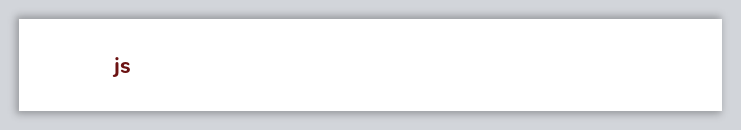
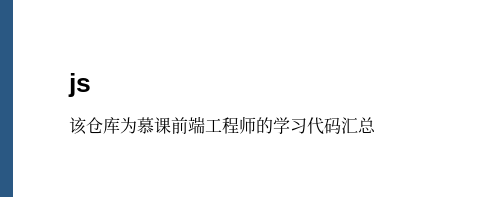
+ 该仓库为慕课前端工程师的学习代码汇总

